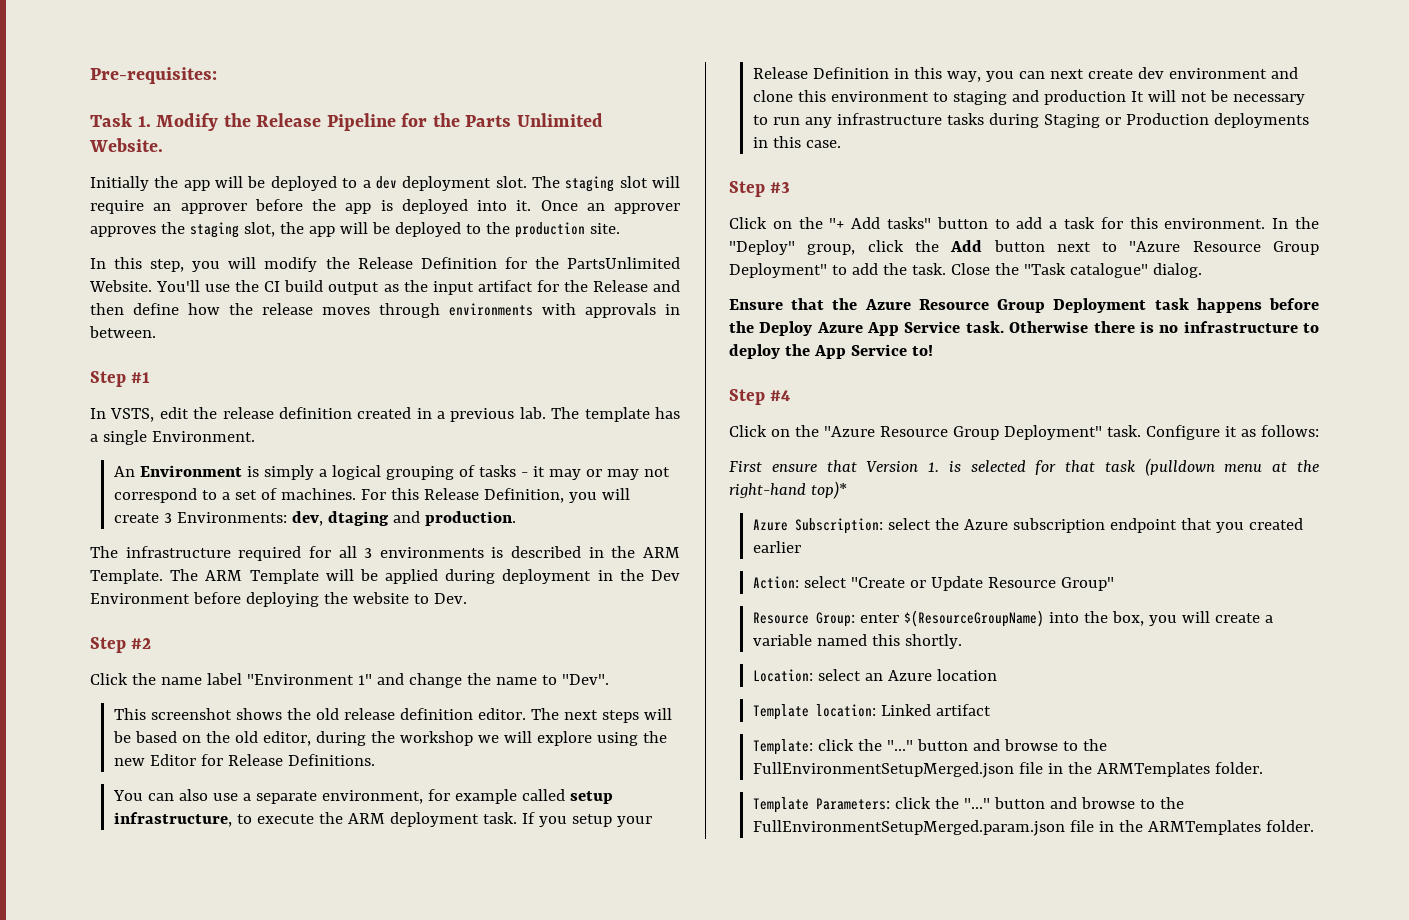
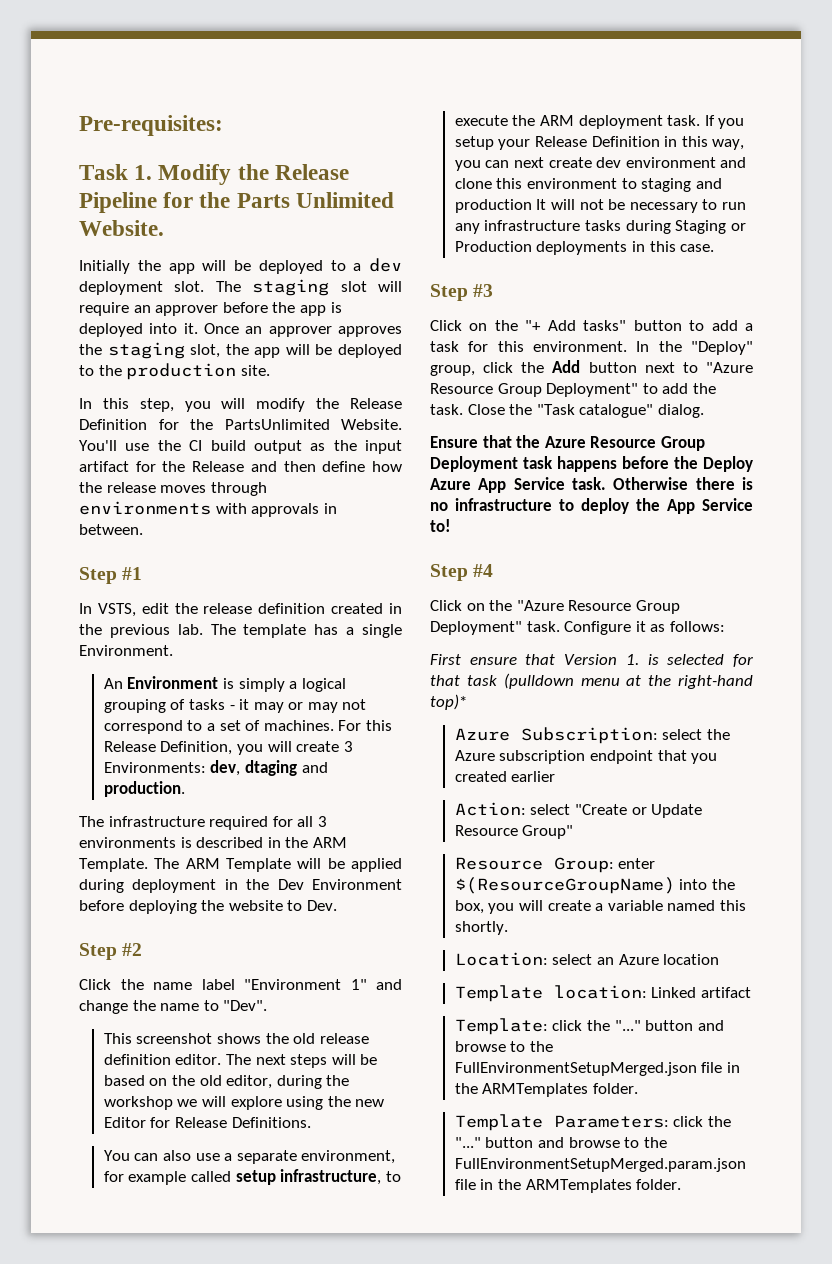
- In VSTS, edit the release definition created in a previous lab.
+ In VSTS, edit the release definition created in the previous lab.

